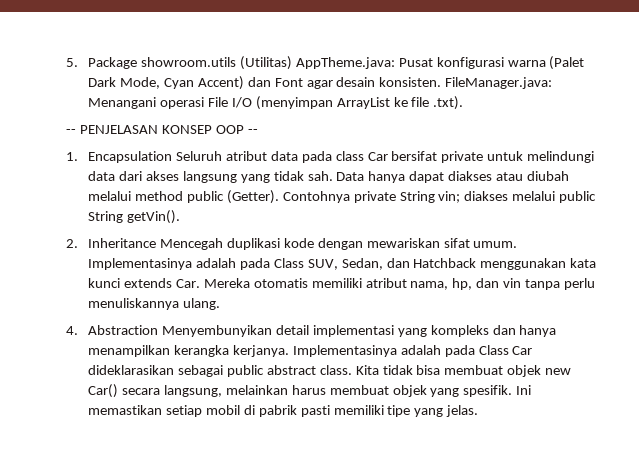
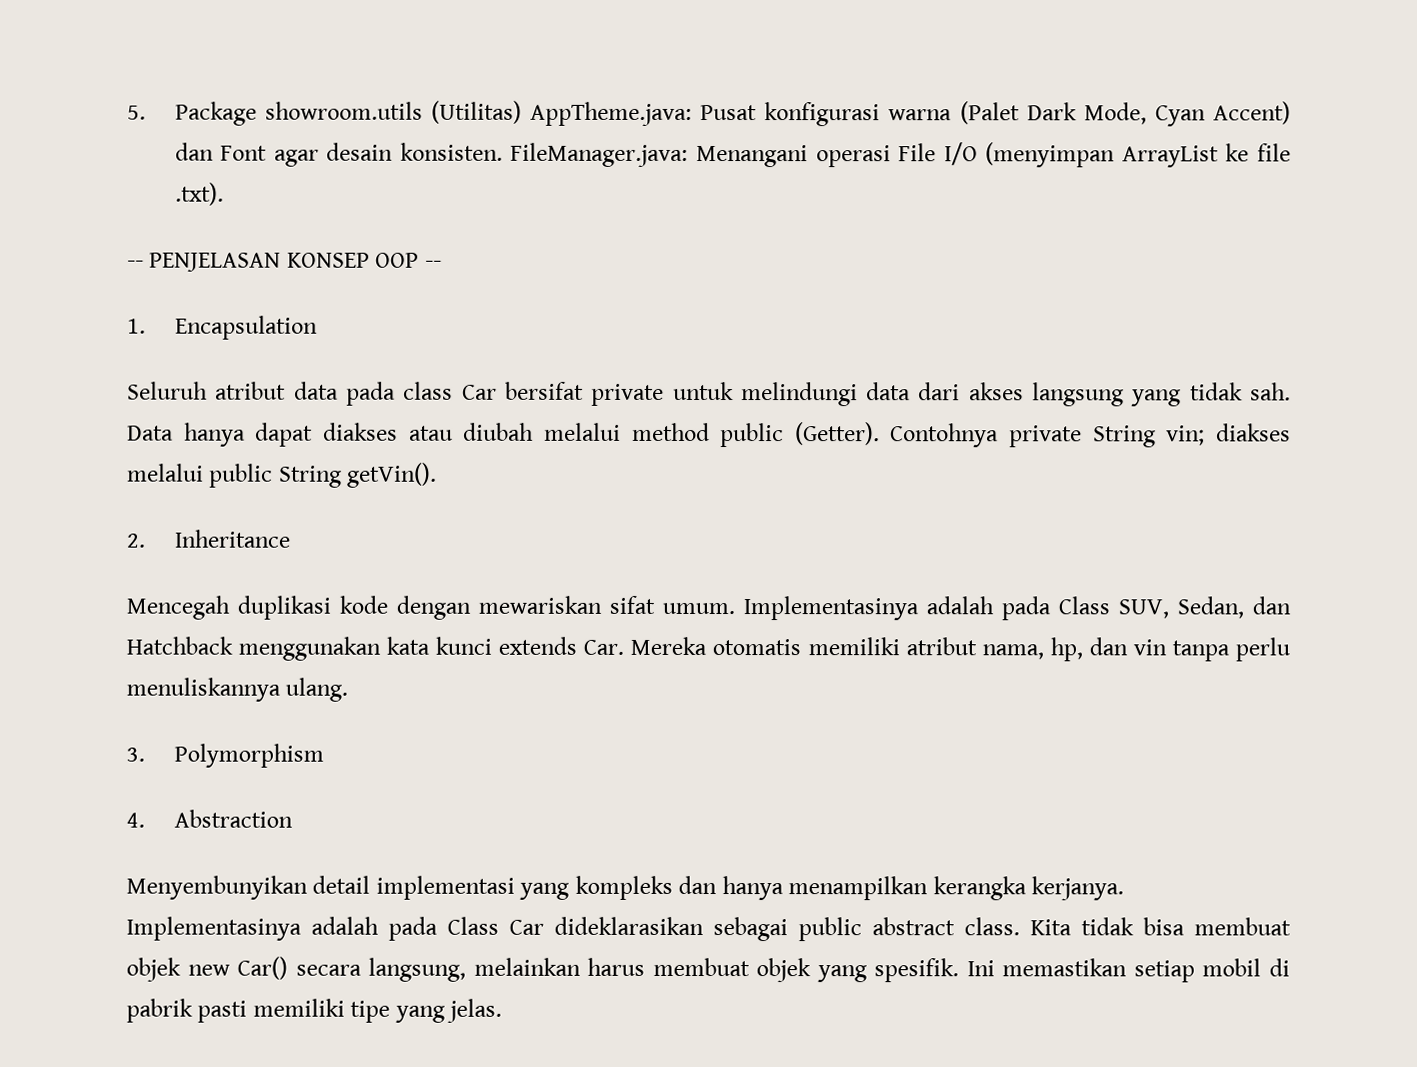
- 1. Encapsulation Seluruh atribut data pada class Car bersifat private untuk melindungi data dari akses langsung yang tidak sah.
+ 1. Encapsulation
+ Seluruh atribut data pada class Car bersifat private untuk melindungi data dari akses langsung yang tidak sah.
- 2. Inheritance Mencegah duplikasi kode dengan mewariskan sifat umum.
+ 2. Inheritance
+ Mencegah duplikasi kode dengan mewariskan sifat umum.
+ 3. Polymorphism
- 4. Abstraction Menyembunyikan detail implementasi yang kompleks dan hanya menampilkan kerangka kerjanya.
+ 4. Abstraction
+ Menyembunyikan detail implementasi yang kompleks dan hanya menampilkan kerangka kerjanya.

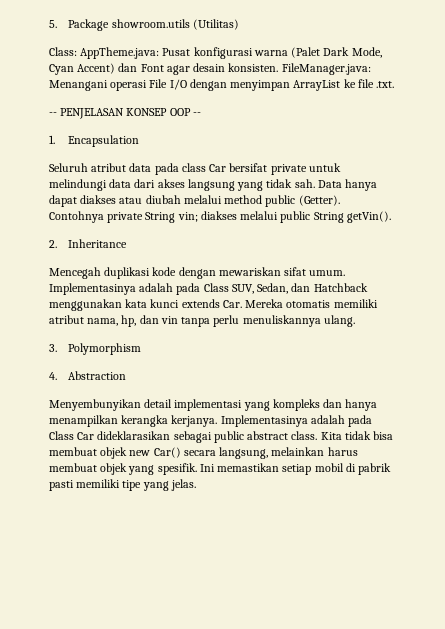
- 5. Package showroom.utils (Utilitas) AppTheme.java: Pusat konfigurasi warna (Palet Dark Mode, Cyan Accent) dan Font agar desain konsisten.
+ 5. Package showroom.utils (Utilitas)
+ Class: AppTheme.java: Pusat konfigurasi warna (Palet Dark Mode, Cyan Accent) dan Font agar desain konsisten.
- FileManager.java: Menangani operasi File I/O (menyimpan ArrayList ke file .txt).
+ FileManager.java: Menangani operasi File I/O dengan menyimpan ArrayList ke file .txt.

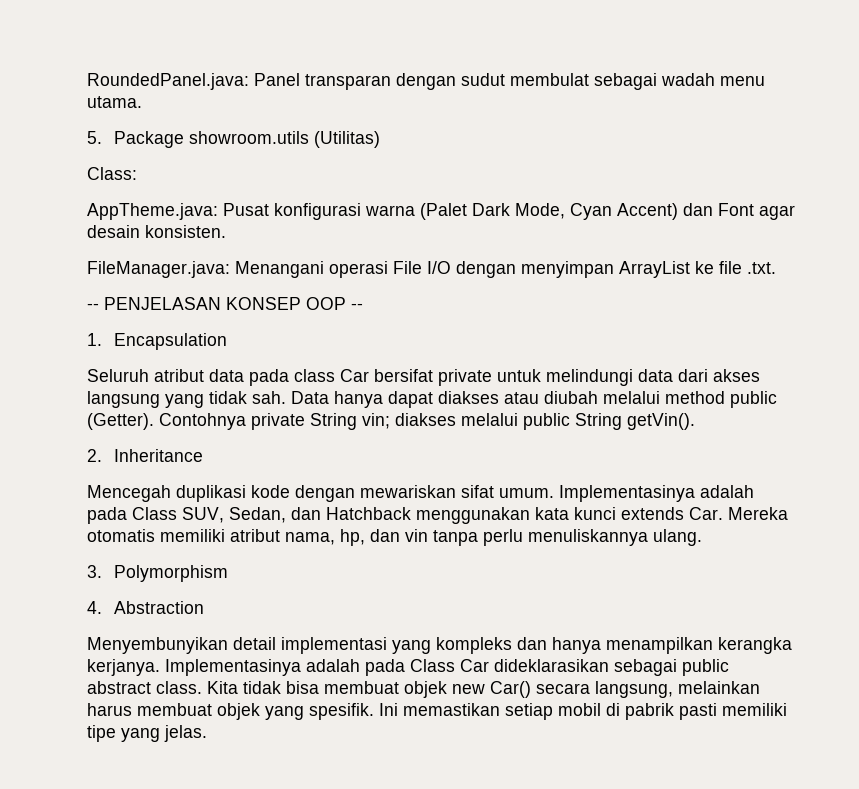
+ RoundedPanel.java: Panel transparan dengan sudut membulat sebagai wadah menu utama.
- Class: AppTheme.java: Pusat konfigurasi warna (Palet Dark Mode, Cyan Accent) dan Font agar desain konsisten. FileManager.java: Menangani operasi File I/O dengan menyimpan ArrayList ke file .txt.
+ Class:
+ AppTheme.java: Pusat konfigurasi warna (Palet Dark Mode, Cyan Accent) dan Font agar desain konsisten.
+ FileManager.java: Menangani operasi File I/O dengan menyimpan ArrayList ke file .txt.

